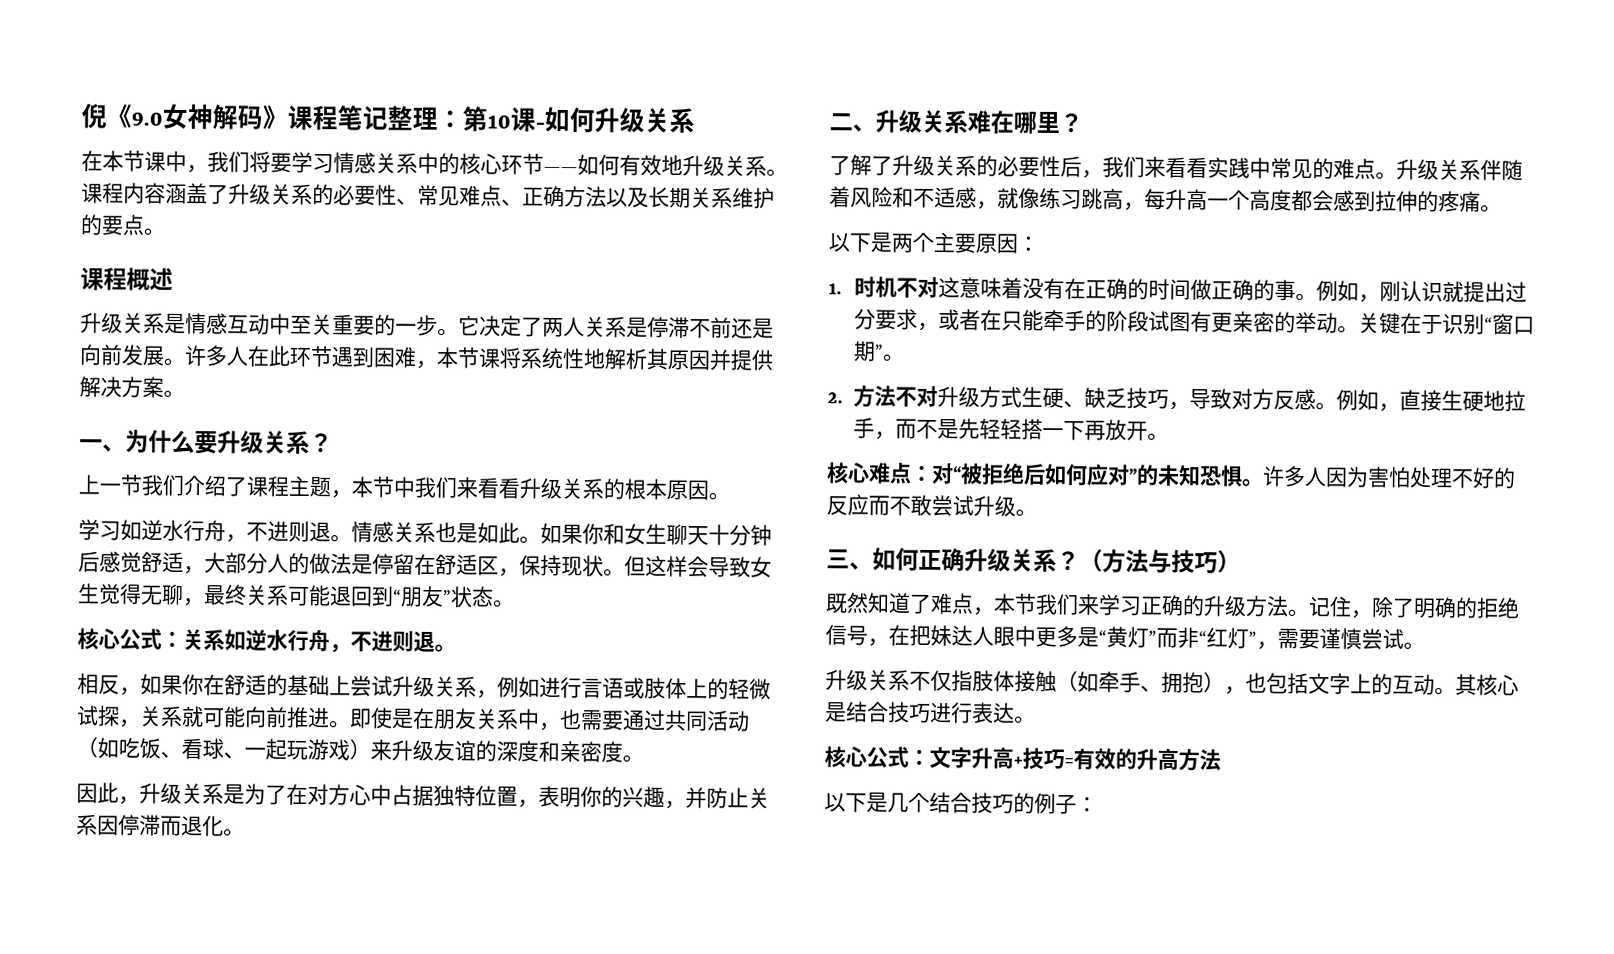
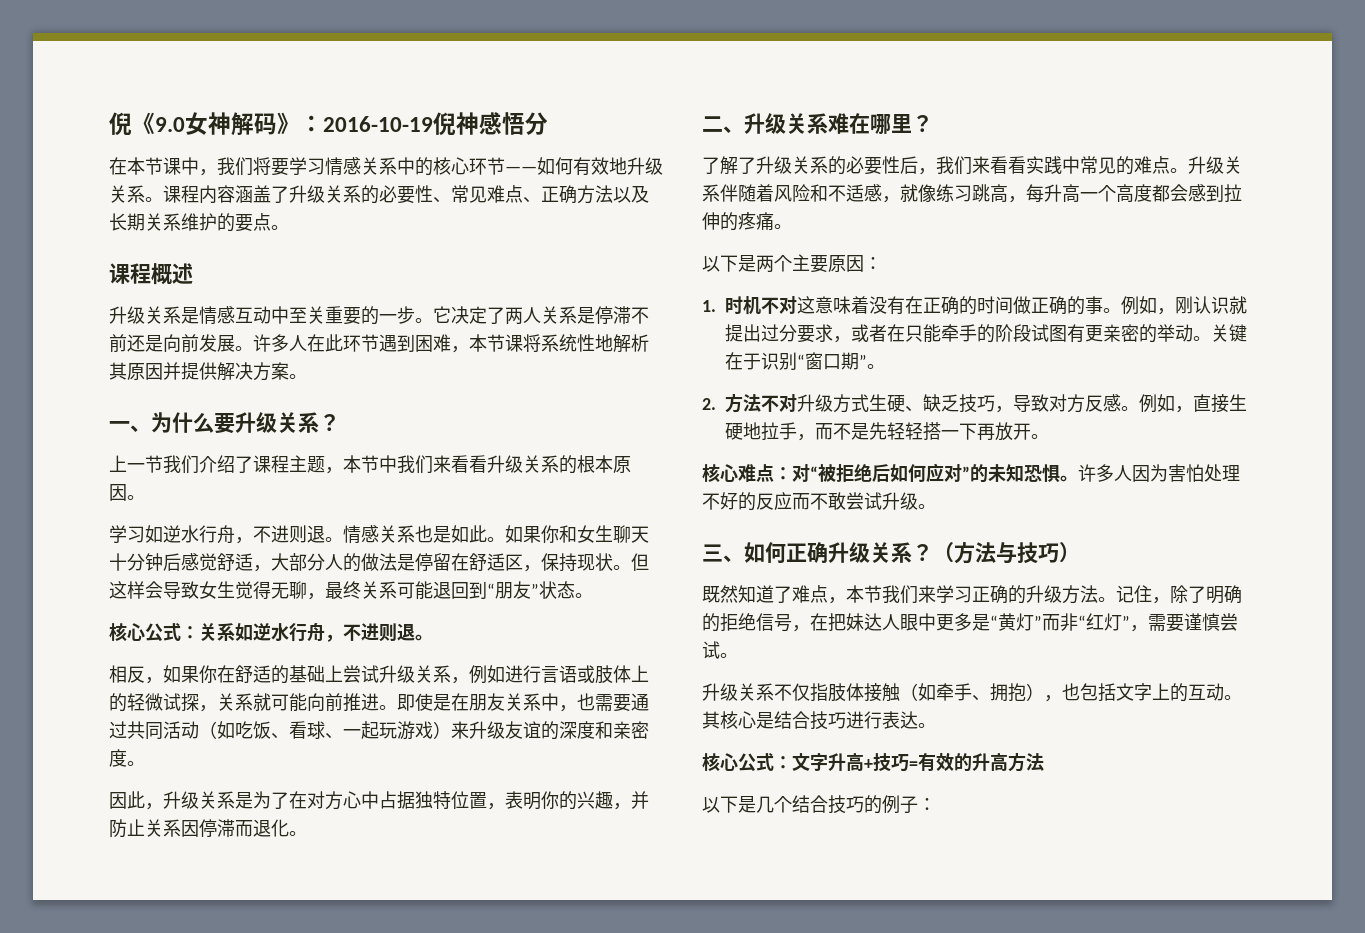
- 倪《9.0女神解码》课程笔记整理：第10课-如何升级关系
+ 倪《9.0女神解码》：2016-10-19倪神感悟分

